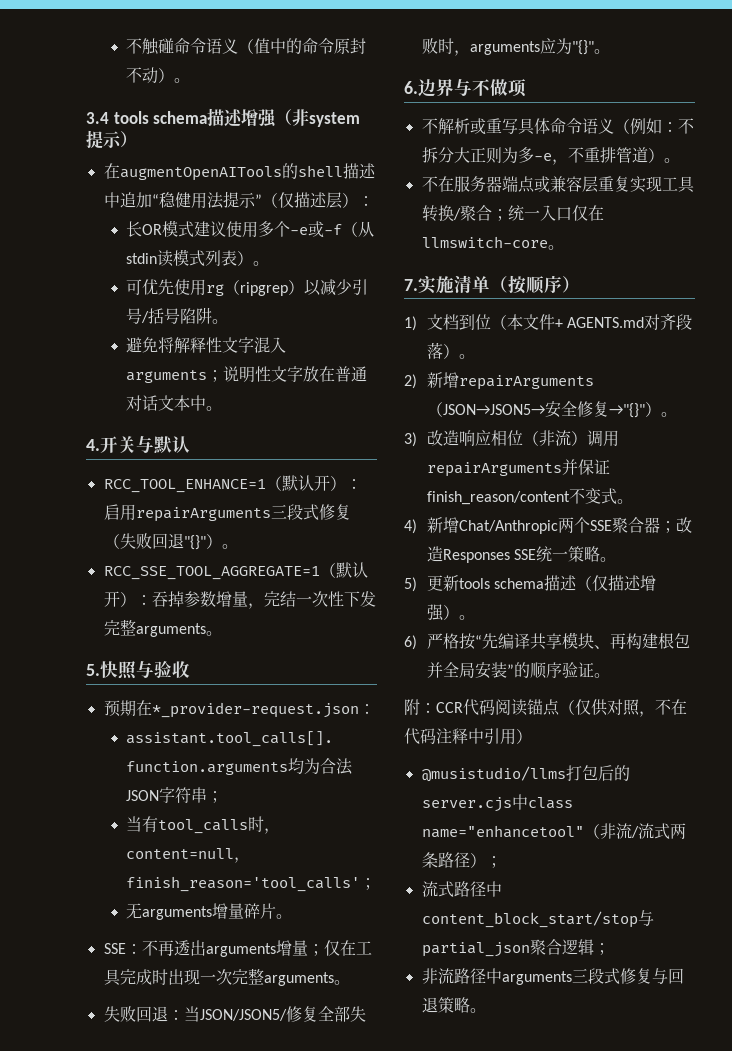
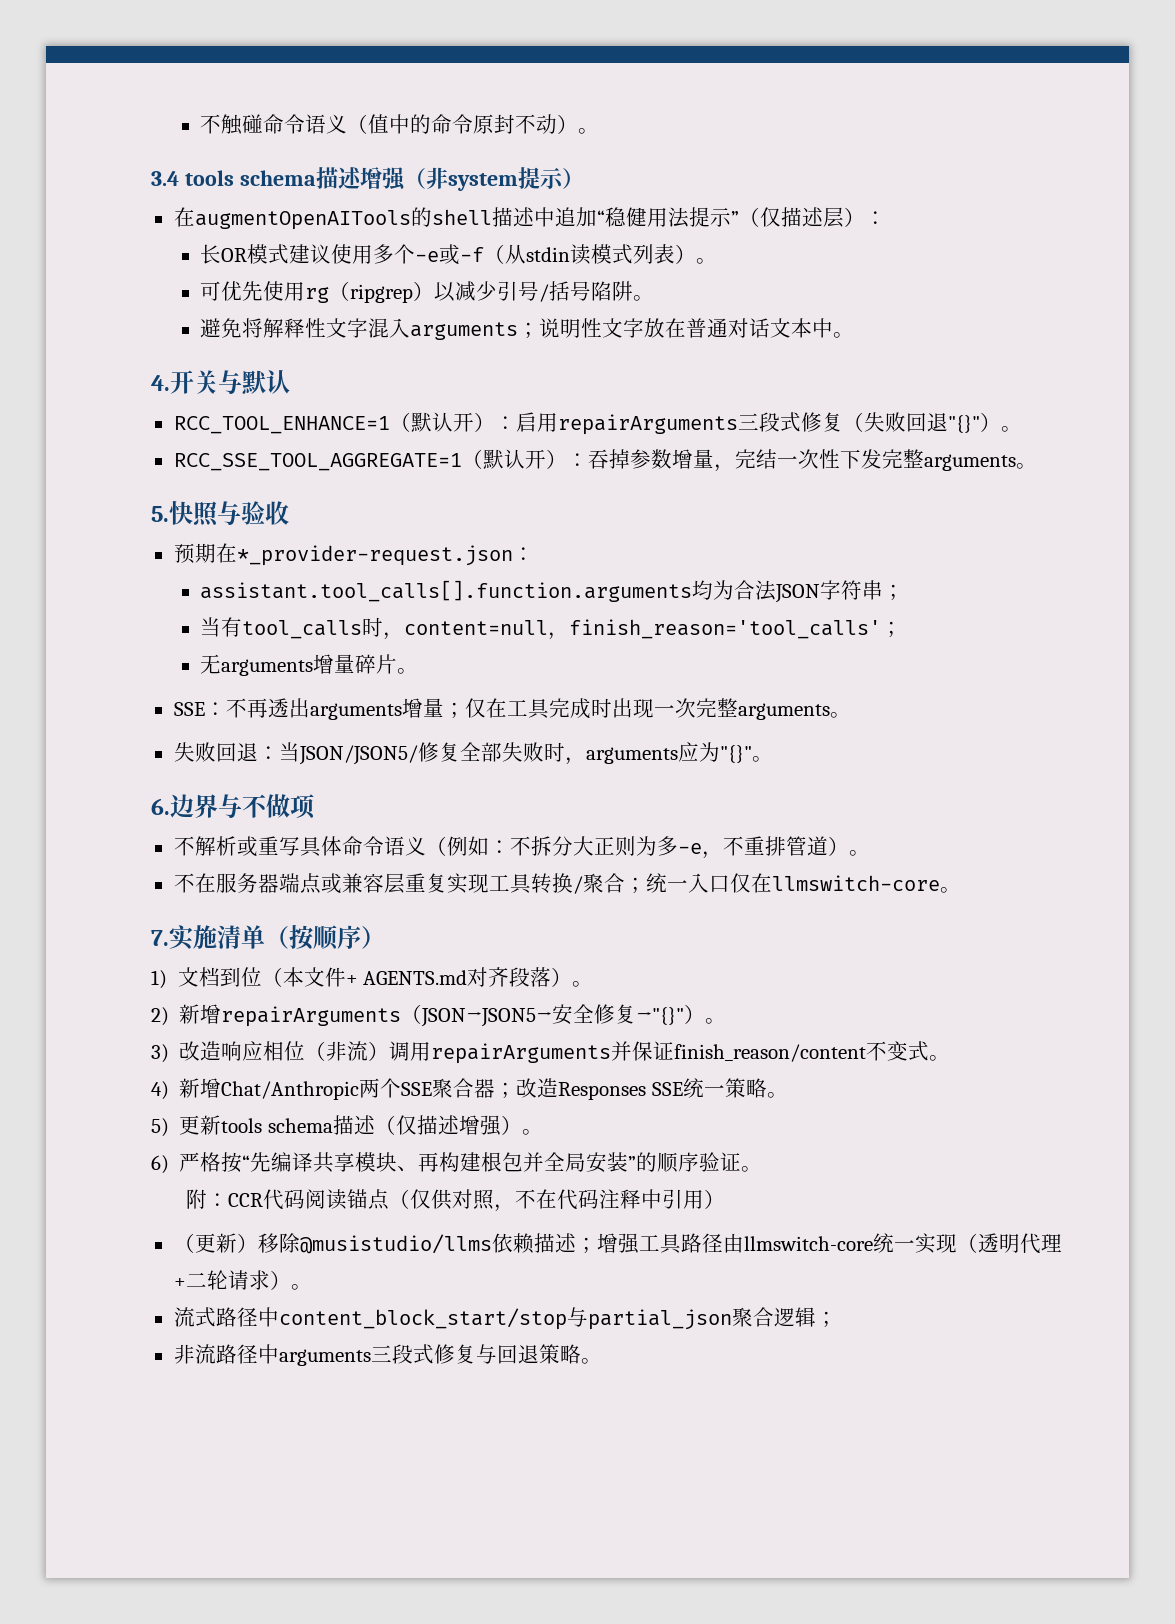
- @musistudio/llms打包后的server.cjs中class name="enhancetool"（非流/流式两条路径）；
+ （更新）移除@musistudio/llms依赖描述；增强工具路径由llmswitch-core统一实现（透明代理+二轮请求）。

